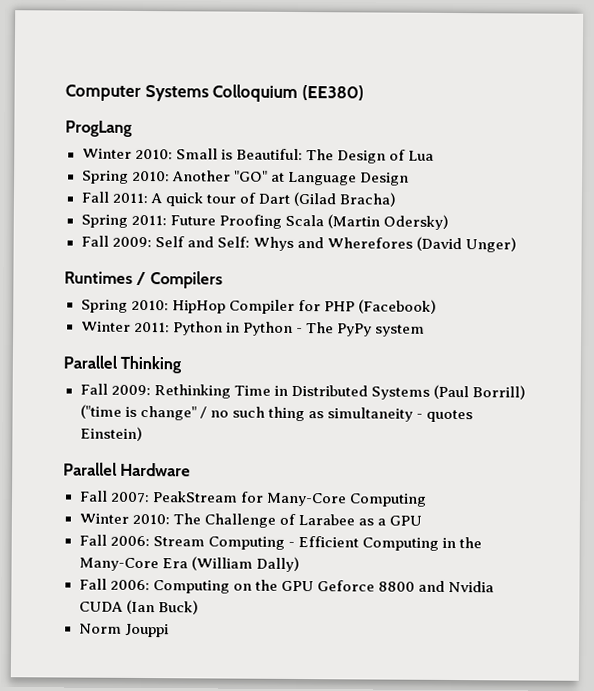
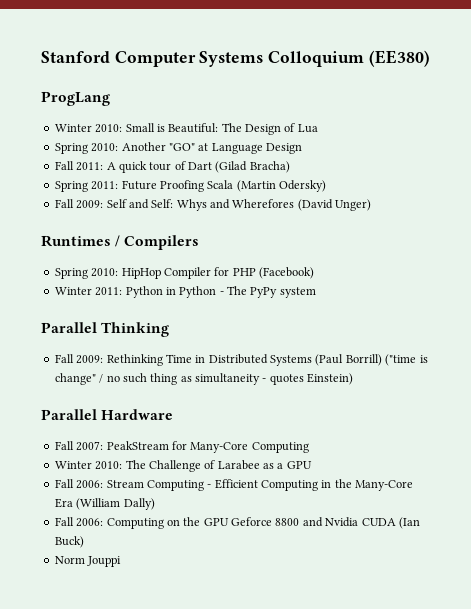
- Computer Systems Colloquium (EE380)
+ Stanford Computer Systems Colloquium (EE380)

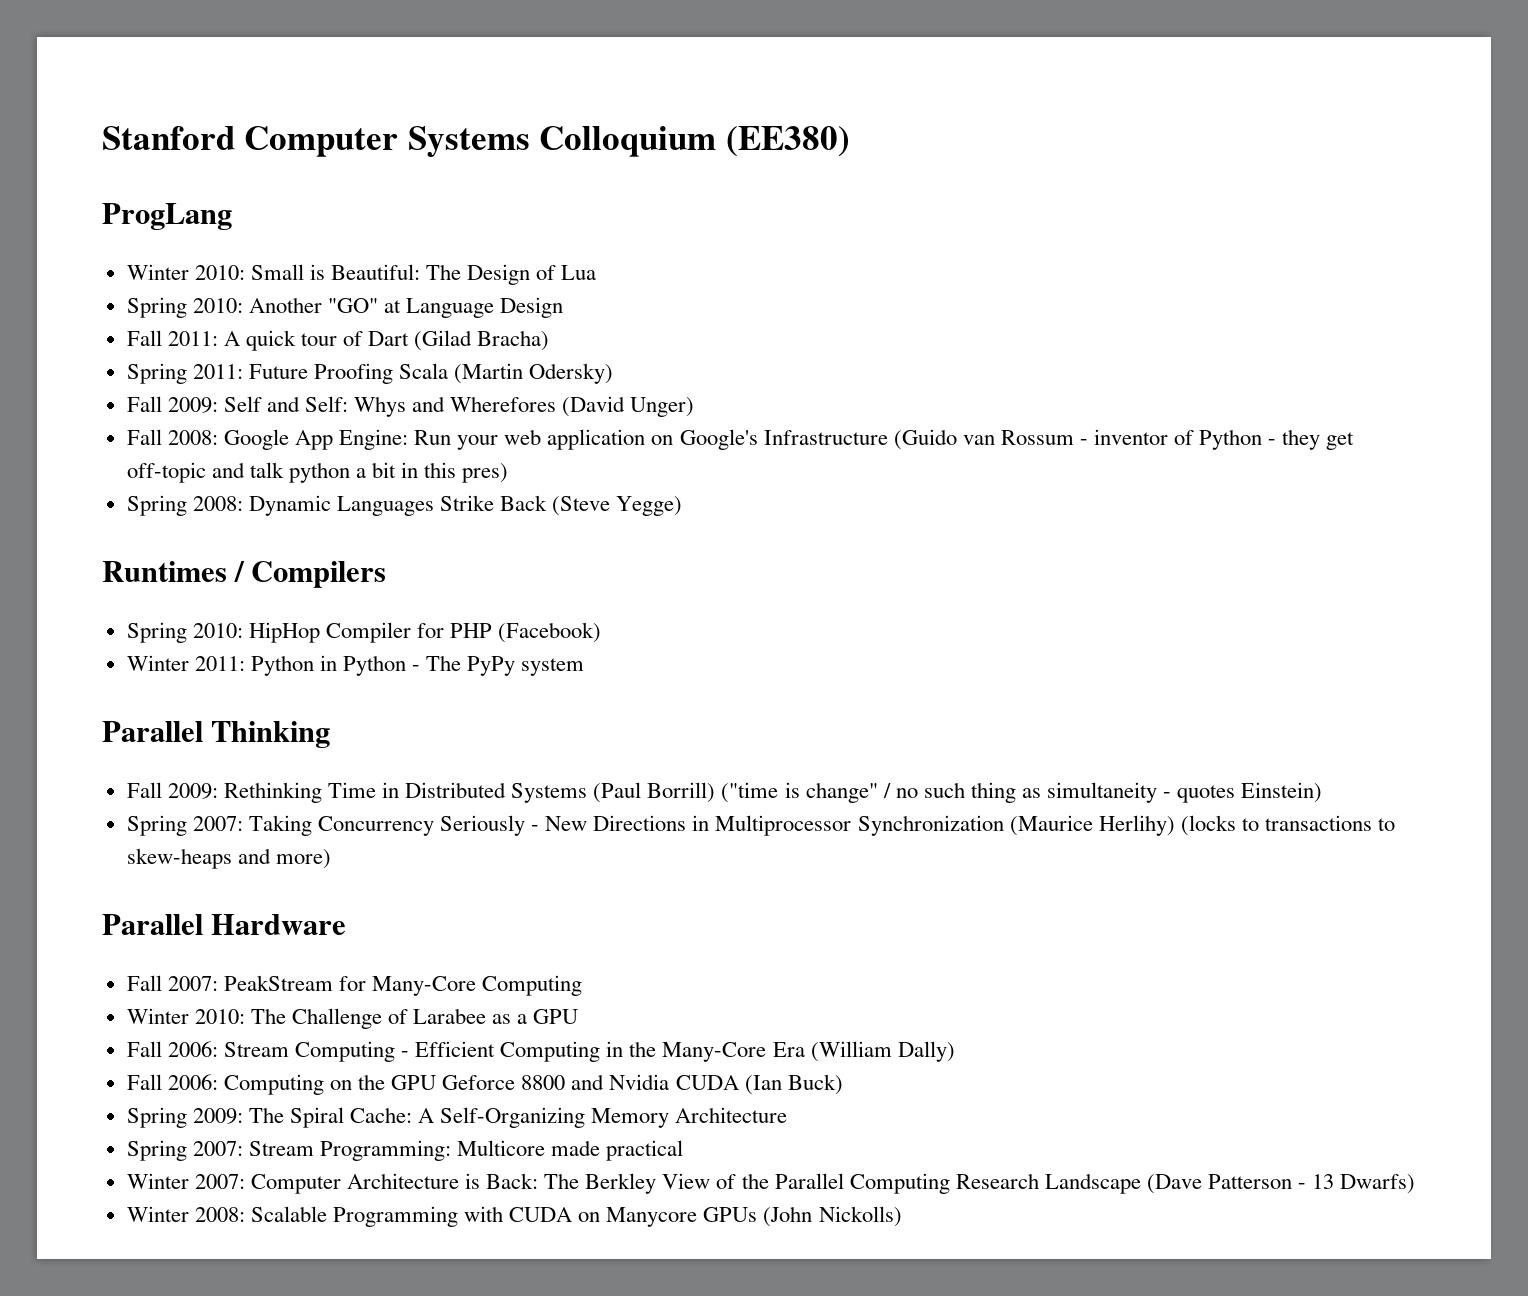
+ Fall 2008: Google App Engine: Run your web application on Google's Infrastructure (Guido van Rossum - inventor of Python - they get off-topic and talk python a bit in this pres)
+ Spring 2008: Dynamic Languages Strike Back (Steve Yegge)
+ Spring 2007: Taking Concurrency Seriously - New Directions in Multiprocessor Synchronization (Maurice Herlihy) (locks to transactions to skew-heaps and more)
- Norm Jouppi
+ Spring 2009: The Spiral Cache: A Self-Organizing Memory Architecture
+ Spring 2007: Stream Programming: Multicore made practical
+ Winter 2007: Computer Architecture is Back: The Berkley View of the Parallel Computing Research Landscape (Dave Patterson - 13 Dwarfs)
+ Winter 2008: Scalable Programming with CUDA on Manycore GPUs (John Nickolls)

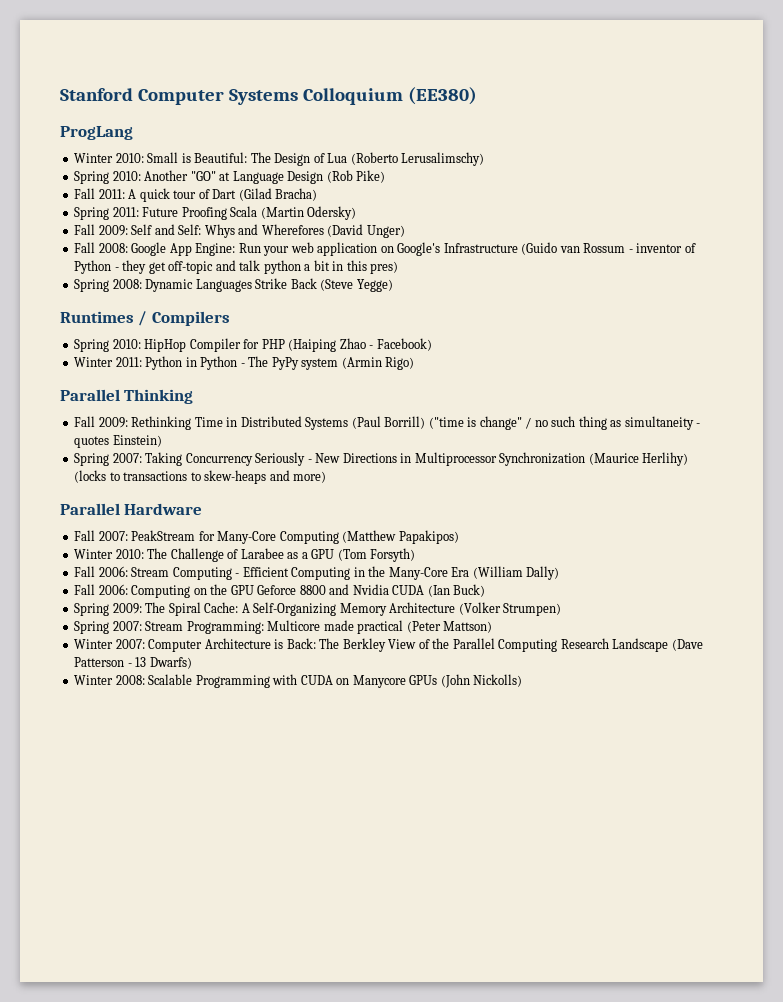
- Winter 2010: Small is Beautiful: The Design of Lua
+ Winter 2010: Small is Beautiful: The Design of Lua (Roberto Lerusalimschy)
- Spring 2010: Another "GO" at Language Design
+ Spring 2010: Another "GO" at Language Design (Rob Pike)
- Spring 2010: HipHop Compiler for PHP (Facebook)
+ Spring 2010: HipHop Compiler for PHP (Haiping Zhao - Facebook)
- Winter 2011: Python in Python - The PyPy system
+ Winter 2011: Python in Python - The PyPy system (Armin Rigo)
- Fall 2007: PeakStream for Many-Core Computing
+ Fall 2007: PeakStream for Many-Core Computing (Matthew Papakipos)
- Winter 2010: The Challenge of Larabee as a GPU
+ Winter 2010: The Challenge of Larabee as a GPU (Tom Forsyth)
- Spring 2009: The Spiral Cache: A Self-Organizing Memory Architecture
+ Spring 2009: The Spiral Cache: A Self-Organizing Memory Architecture (Volker Strumpen)
- Spring 2007: Stream Programming: Multicore made practical
+ Spring 2007: Stream Programming: Multicore made practical (Peter Mattson)

